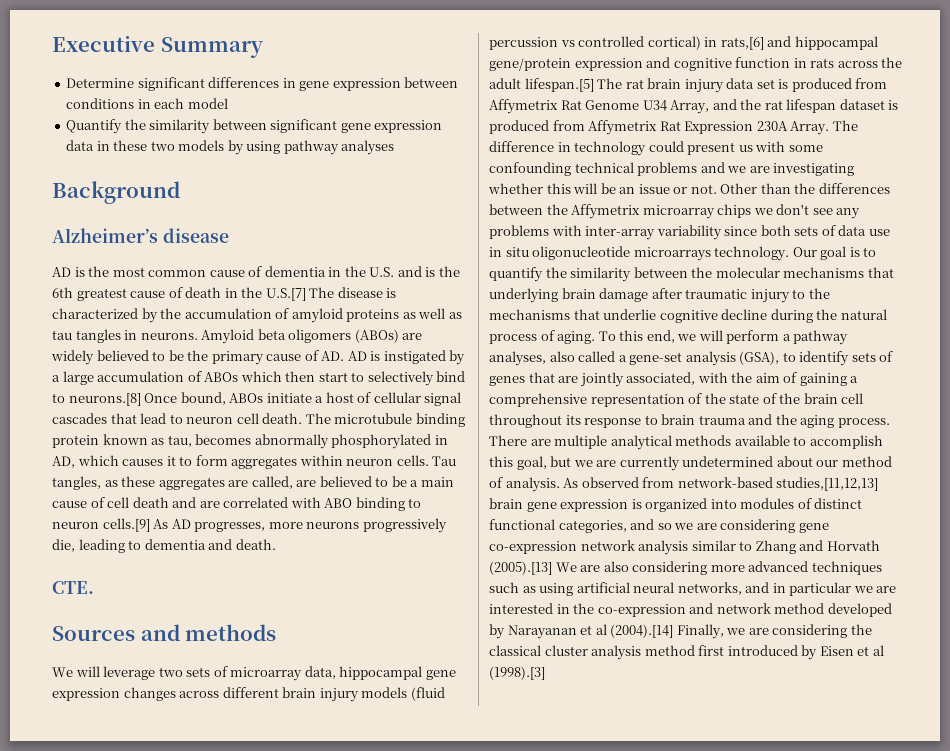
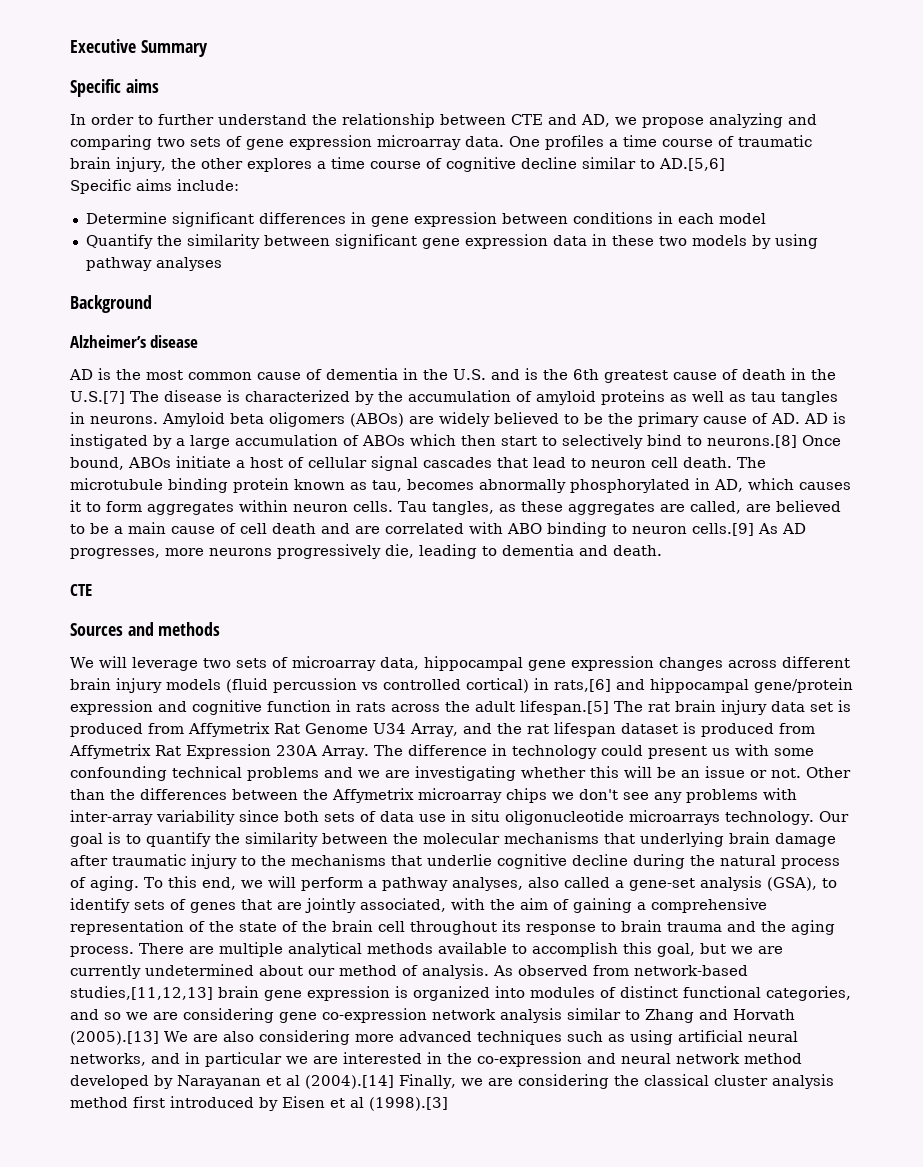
  Executive Summary
+ Specific aims
+ In order to further understand the relationship between CTE and AD, we propose analyzing and comparing two sets of gene expression microarray data. One profiles a time course of traumatic brain injury, the other explores a time course of cognitive decline similar to AD.[5,6]
+ Specific aims include:
  Tau tangles, as these aggregates are called, are believed to be a main cause of cell death and are correlated with ABO binding to neuron cells.[9] As AD progresses, more neurons progressively die, leading to dementia and death.
- CTE.
+ CTE
- As observed from network-based studies,[11,12,13] brain gene expression is organized into modules of distinct functional categories, and so we are considering gene co-expression network analysis similar to Zhang and Horvath (2005).[13] We are also considering more advanced techniques such as using artificial neural networks, and in particular we are interested in the co-expression and network method developed by Narayanan et al (2004).[14] Finally, we are considering the classical cluster analysis method first introduced by Eisen et al (1998).[3]
+ As observed from network-based studies,[11,12,13] brain gene expression is organized into modules of distinct functional categories, and so we are considering gene co-expression network analysis similar to Zhang and Horvath (2005).[13] We are also considering more advanced techniques such as using artificial neural networks, and in particular we are interested in the co-expression and neural network method developed by Narayanan et al (2004).[14] Finally, we are considering the classical cluster analysis method first introduced by Eisen et al (1998).[3]

